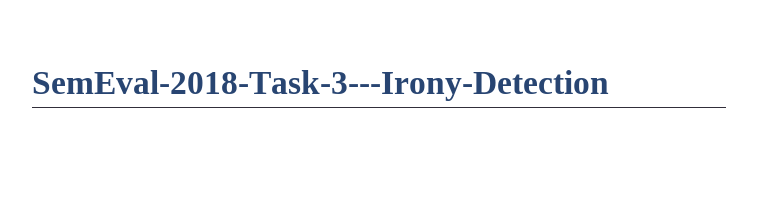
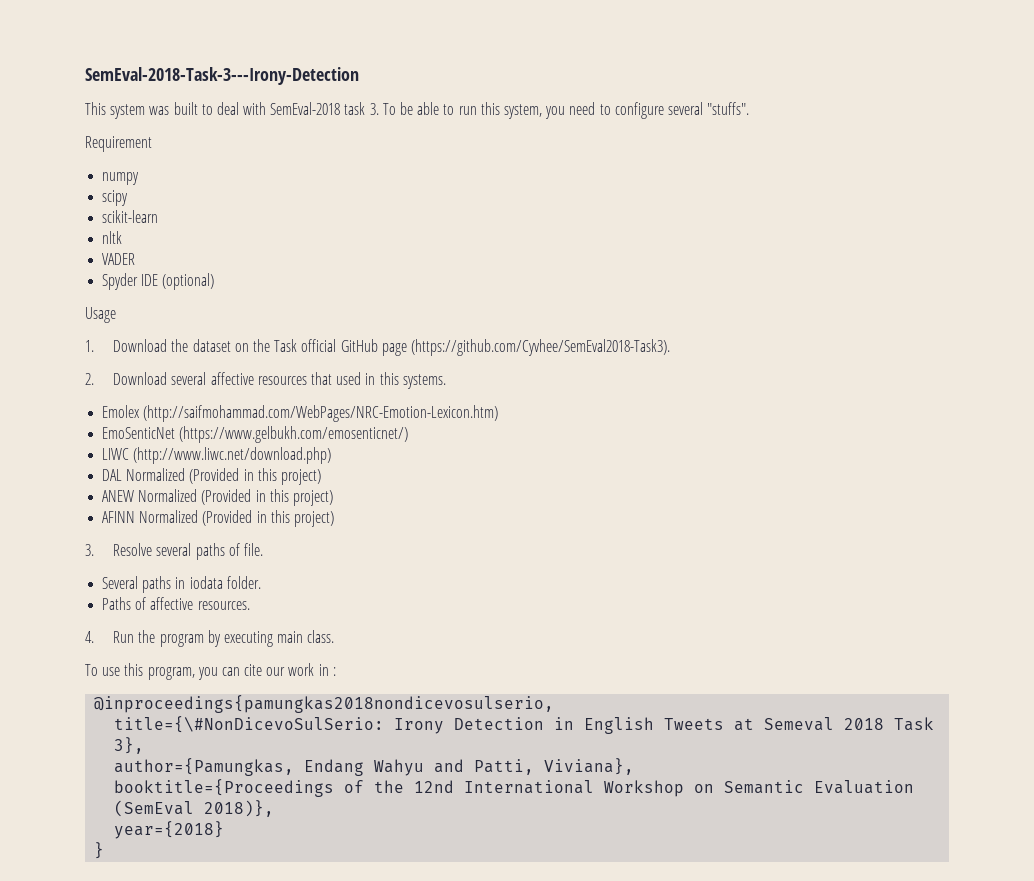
+ This system was built to deal with SemEval-2018 task 3. To be able to run this system, you need to configure several "stuffs".
+ Requirement
+ numpy
+ scipy
+ scikit-learn
+ nltk
+ VADER
+ Spyder IDE (optional)
+ Usage
+ 1. Download the dataset on the Task official GitHub page (https://github.com/Cyvhee/SemEval2018-Task3).
+ 2. Download several affective resources that used in this systems.
+ Emolex (http://saifmohammad.com/WebPages/NRC-Emotion-Lexicon.htm)
+ EmoSenticNet (https://www.gelbukh.com/emosenticnet/)
+ LIWC (http://www.liwc.net/download.php)
+ DAL Normalized (Provided in this project)
+ ANEW Normalized (Provided in this project)
+ AFINN Normalized (Provided in this project)
+ 3. Resolve several paths of file.
+ Several paths in iodata folder.
+ Paths of affective resources.
+ 4. Run the program by executing main class.
+ To use this program, you can cite our work in :
+ @inproceedings{pamungkas2018nondicevosulserio,
+ title={\#NonDicevoSulSerio: Irony Detection in English Tweets at Semeval 2018 Task 3},
+ author={Pamungkas, Endang Wahyu and Patti, Viviana},
+ booktitle={Proceedings of the 12nd International Workshop on Semantic Evaluation (SemEval 2018)},
+ year={2018}
+ }

